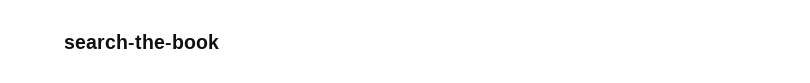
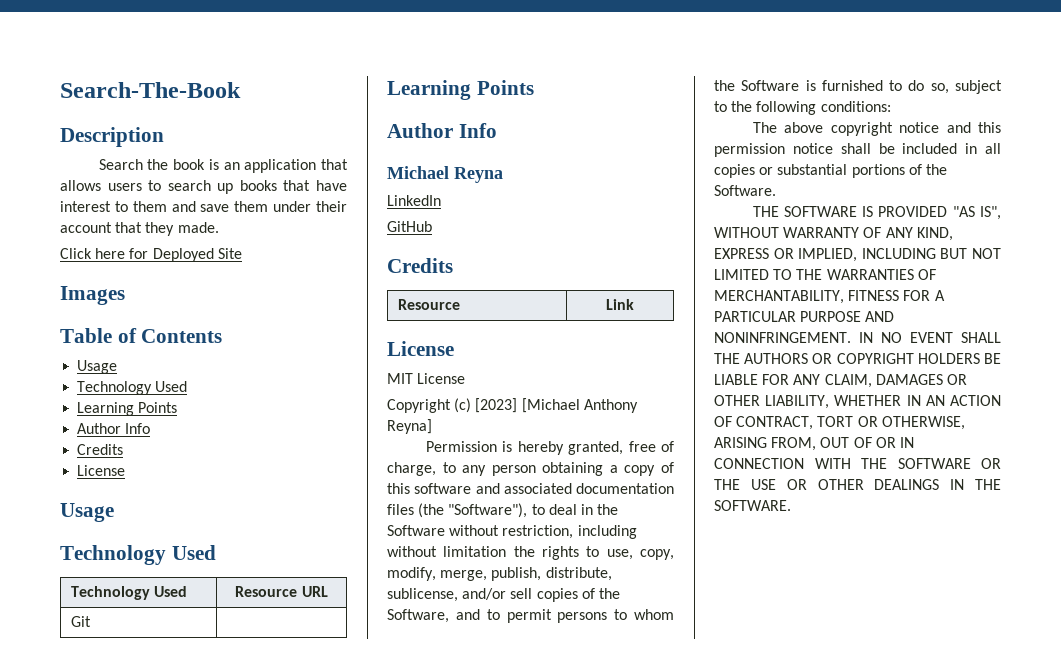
- search-the-book
+ Search-The-Book
+ Description
+ Search the book is an application that allows users to search up books that have interest to them and save them under their account that they made.
+ Click here for Deployed Site
+ Images
+ Table of Contents
+ Usage
+ Technology Used
+ Learning Points
+ Author Info
+ Credits
+ License
+ Usage
+ Technology Used
+ Technology Used | Resource URL
+ Git |
+ Learning Points
+ Author Info
+ Michael Reyna
+ LinkedIn
+ GitHub
+ Credits
+ Resource | Link
+ License
+ MIT License
+ Copyright (c) [2023] [Michael Anthony Reyna]
+ Permission is hereby granted, free of charge, to any person obtaining a copy of this software and associated documentation files (the "Software"), to deal in the Software without restriction, including without limitation the rights to use, copy, modify, merge, publish, distribute, sublicense, and/or sell copies of the Software, and to permit persons to whom the Software is furnished to do so, subject to the following conditions:
+ The above copyright notice and this permission notice shall be included in all copies or substantial portions of the Software.
+ THE SOFTWARE IS PROVIDED "AS IS", WITHOUT WARRANTY OF ANY KIND, EXPRESS OR IMPLIED, INCLUDING BUT NOT LIMITED TO THE WARRANTIES OF MERCHANTABILITY, FITNESS FOR A PARTICULAR PURPOSE AND NONINFRINGEMENT. IN NO EVENT SHALL THE AUTHORS OR COPYRIGHT HOLDERS BE LIABLE FOR ANY CLAIM, DAMAGES OR OTHER LIABILITY, WHETHER IN AN ACTION OF CONTRACT, TORT OR OTHERWISE, ARISING FROM, OUT OF OR IN CONNECTION WITH THE SOFTWARE OR THE USE OR OTHER DEALINGS IN THE SOFTWARE.

